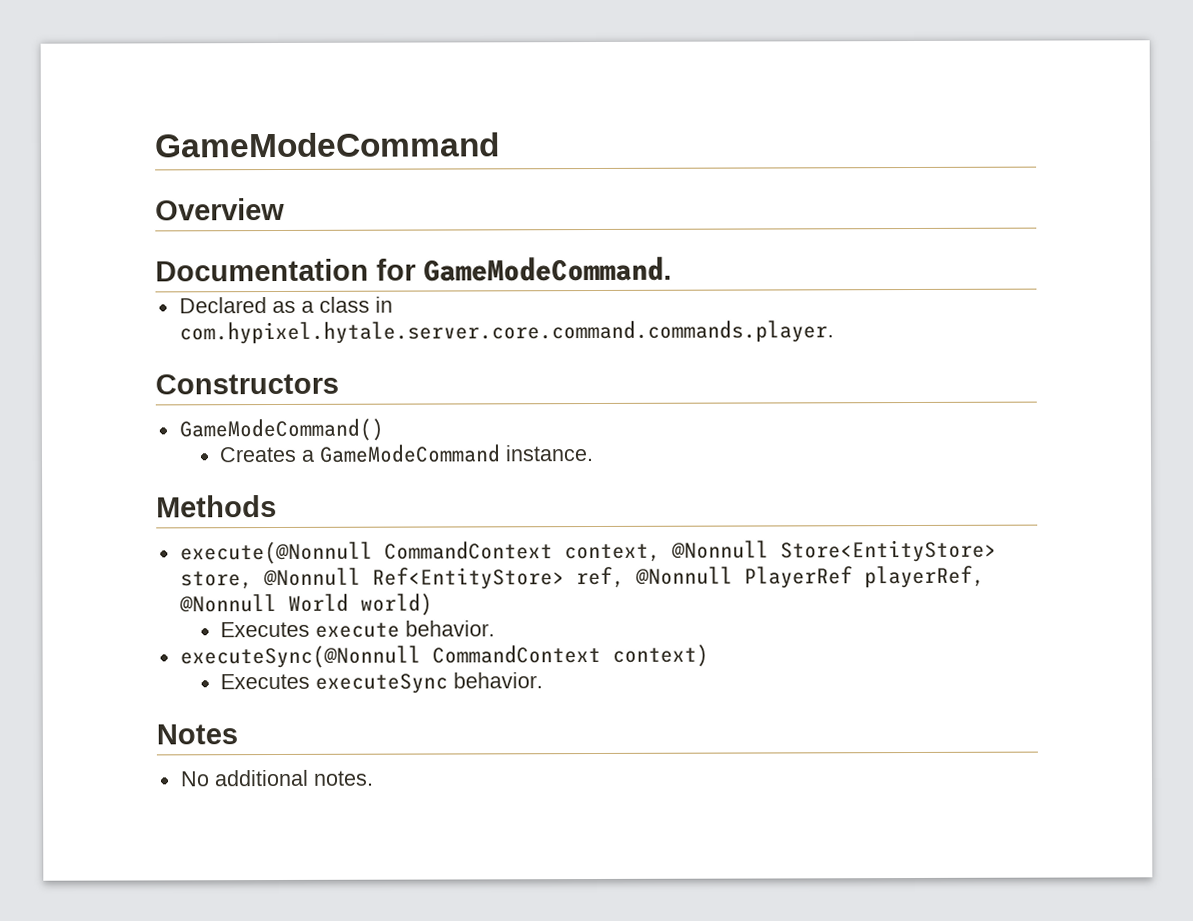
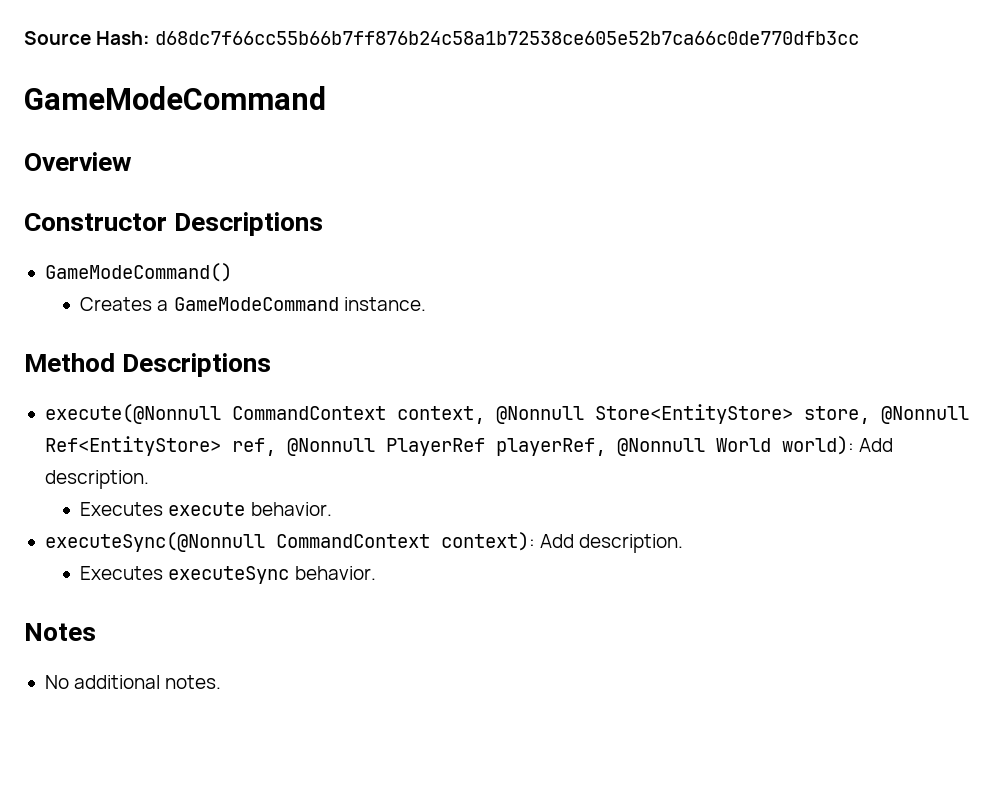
+ Source Hash: d68dc7f66cc55b66b7ff876b24c58a1b72538ce605e52b7ca66c0de770dfb3cc
- Documentation for GameModeCommand.
- Declared as a class in com.hypixel.hytale.server.core.command.commands.player.
- Constructors
+ Constructor Descriptions
- Methods
+ Method Descriptions
- execute(@Nonnull CommandContext context, @Nonnull Store<EntityStore> store, @Nonnull Ref<EntityStore> ref, @Nonnull PlayerRef playerRef, @Nonnull World world)
+ execute(@Nonnull CommandContext context, @Nonnull Store<EntityStore> store, @Nonnull Ref<EntityStore> ref, @Nonnull PlayerRef playerRef, @Nonnull World world): Add description.
- executeSync(@Nonnull CommandContext context)
+ executeSync(@Nonnull CommandContext context): Add description.

